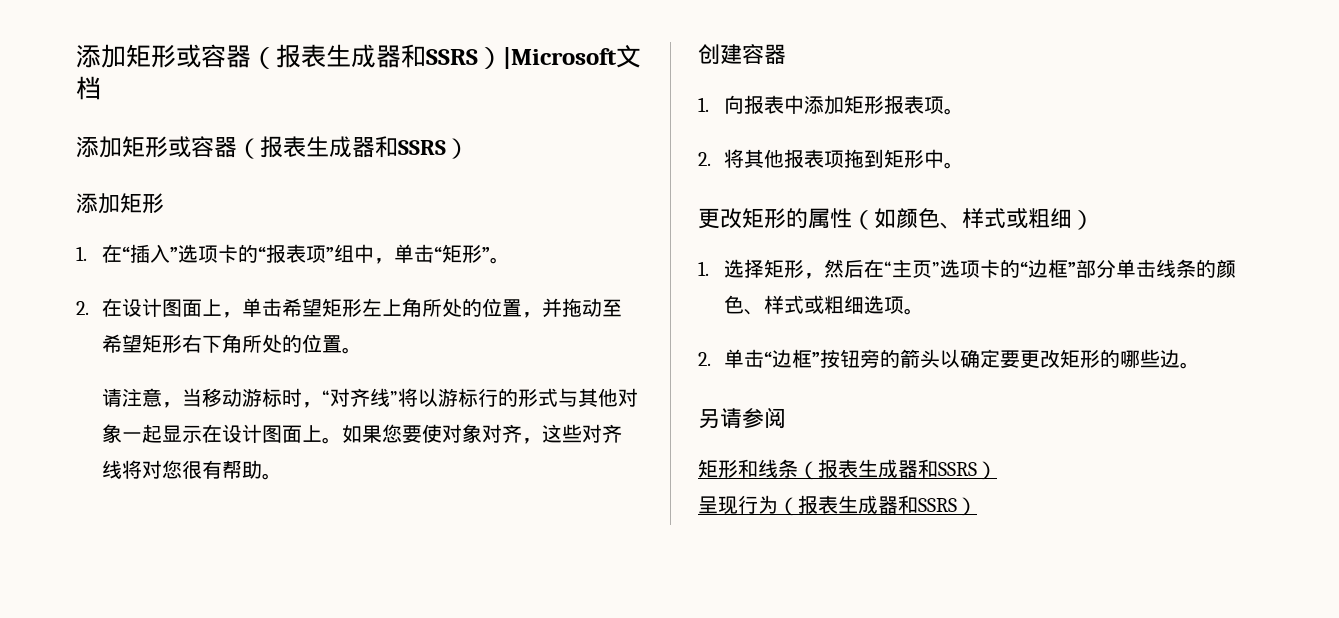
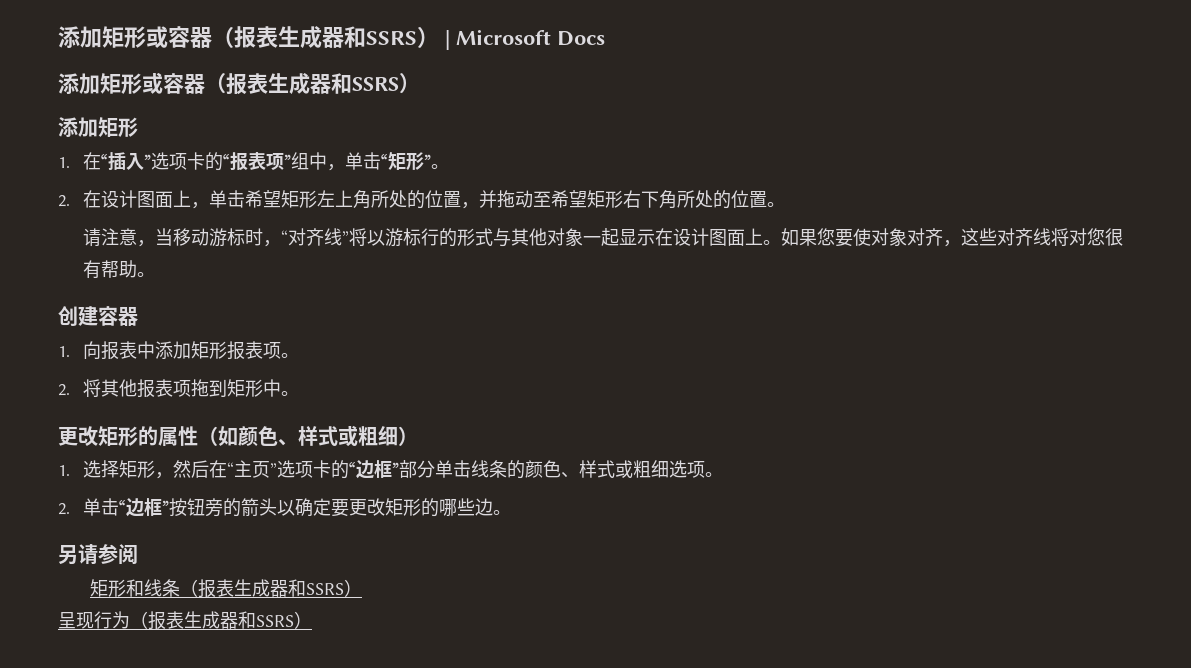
- 添加矩形或容器（报表生成器和SSRS）|Microsoft文档
+ 添加矩形或容器（报表生成器和SSRS） | Microsoft Docs

